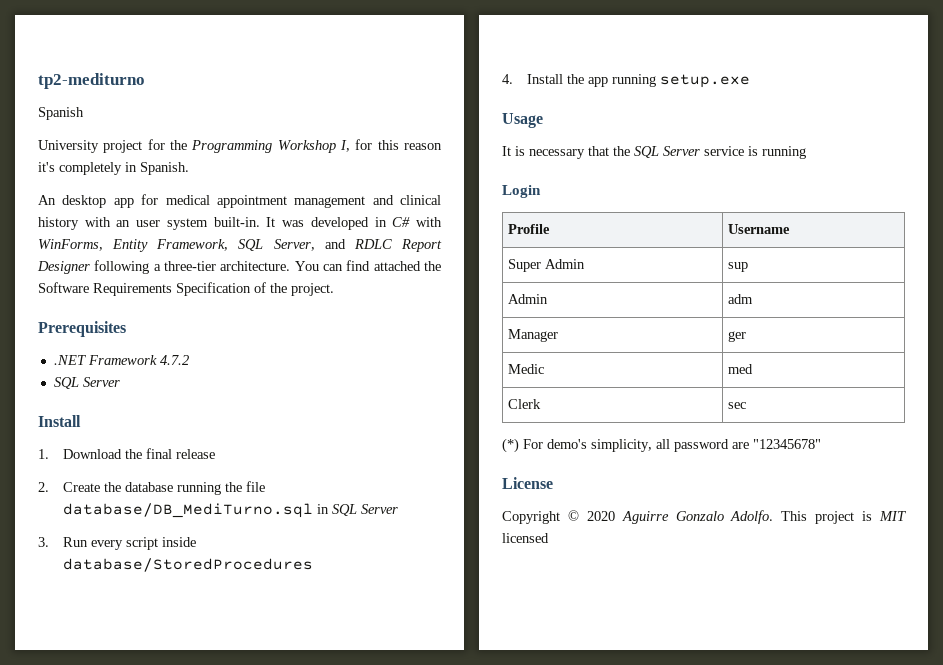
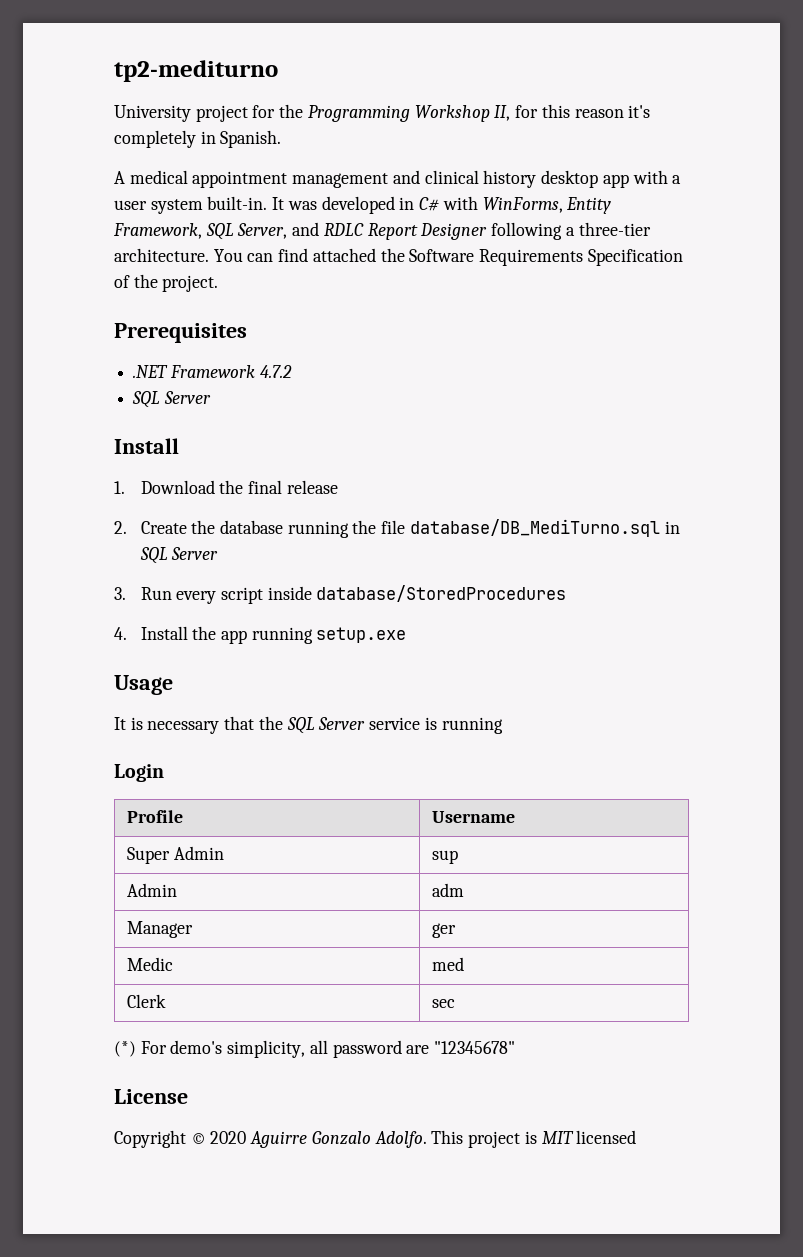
- Spanish
- University project for the Programming Workshop I, for this reason it's completely in Spanish.
+ University project for the Programming Workshop II, for this reason it's completely in Spanish.
- An desktop app for medical appointment management and clinical history with an user system built-in.
+ A medical appointment management and clinical history desktop app with a user system built-in.

